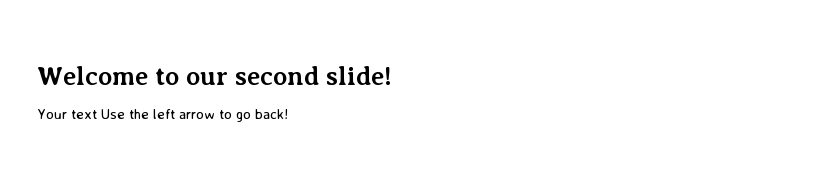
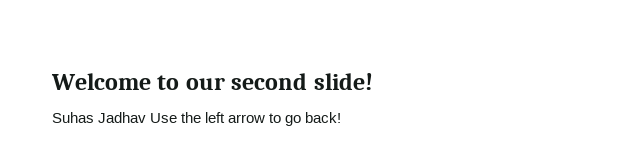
- Your text Use the left arrow to go back!
+ Suhas Jadhav Use the left arrow to go back!

